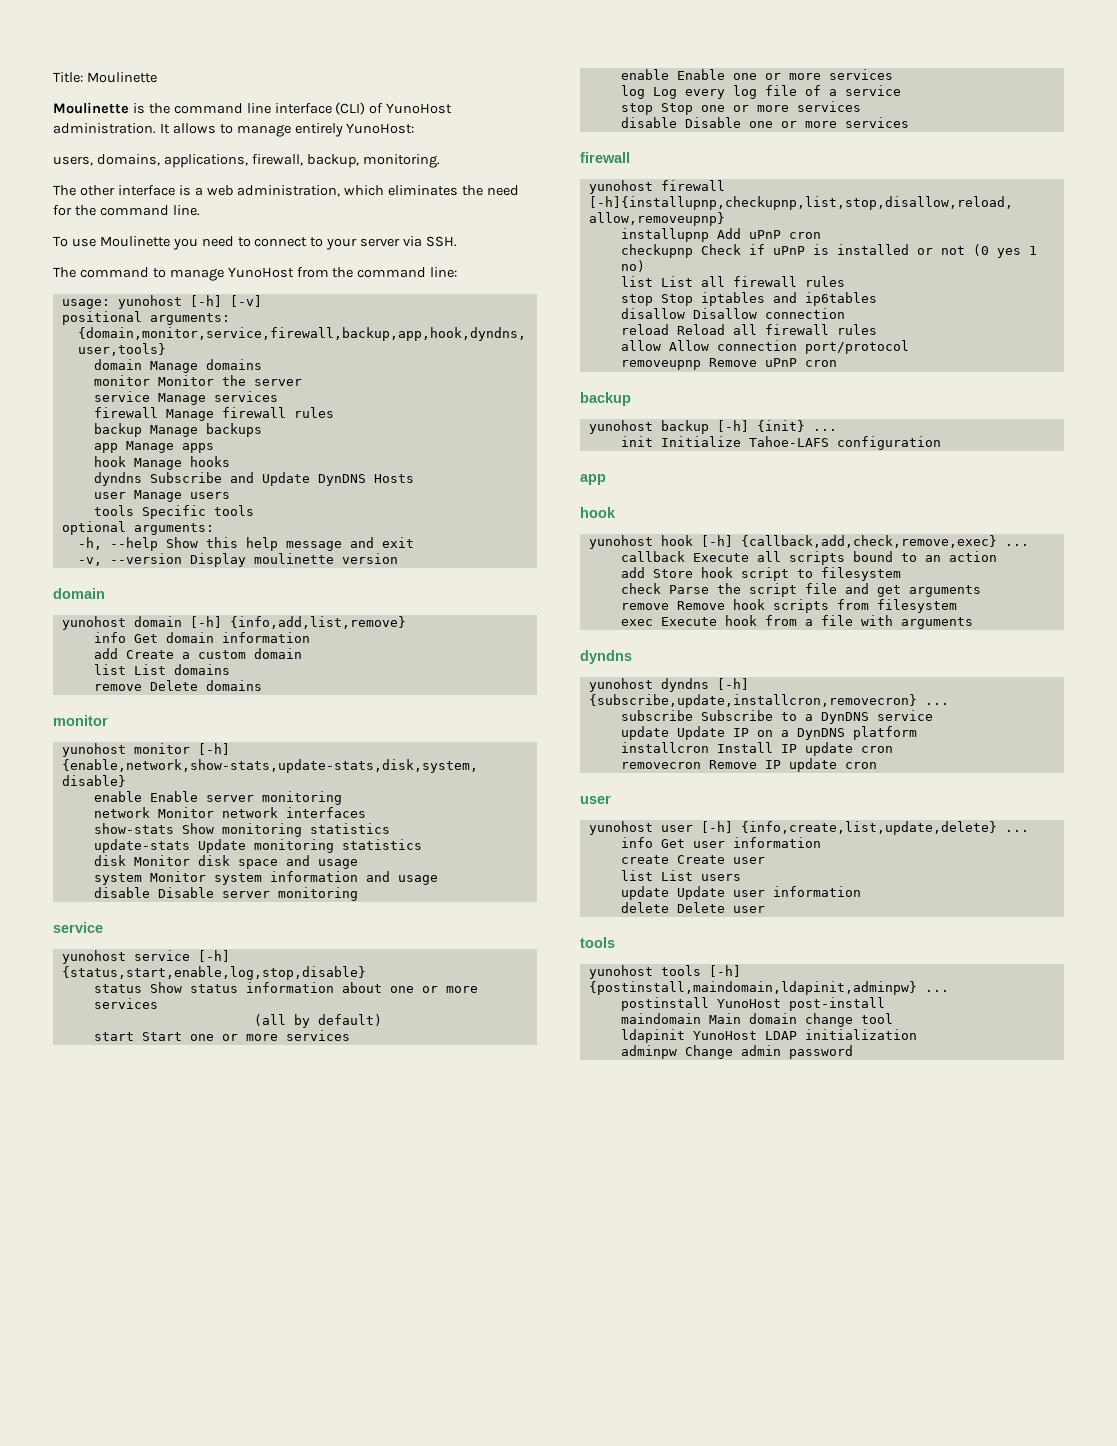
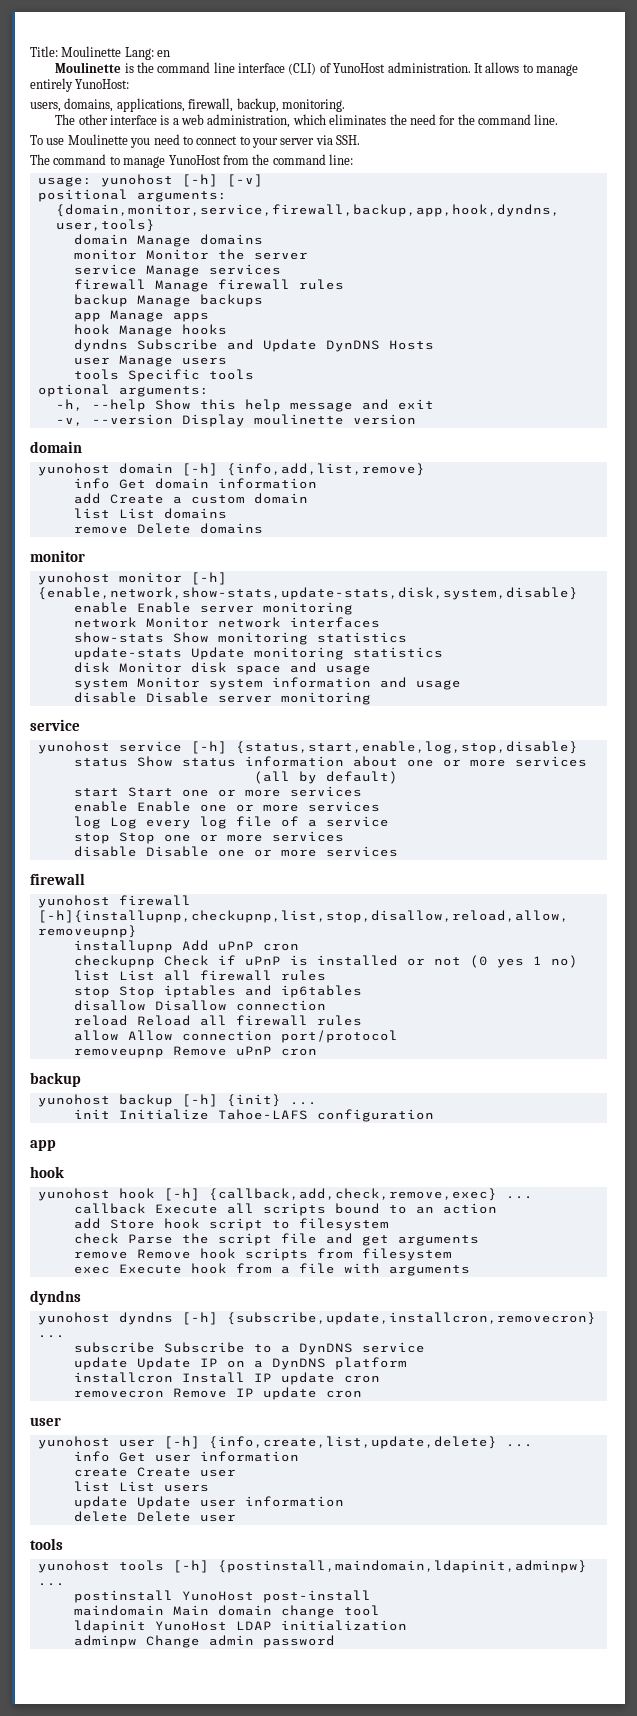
- Title: Moulinette
+ Title: Moulinette Lang: en

